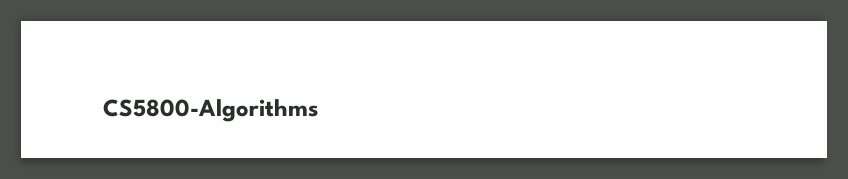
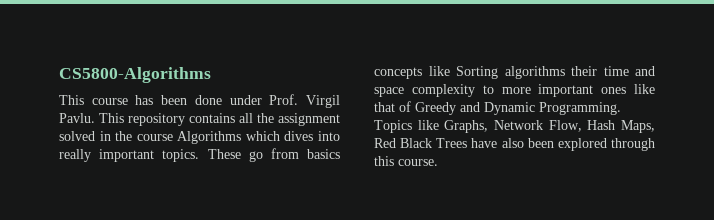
+ This course has been done under Prof. Virgil Pavlu. This repository contains all the assignment solved in the course Algorithms which dives into really important topics. These go from basics concepts like Sorting algorithms their time and space complexity to more important ones like that of Greedy and Dynamic Programming. Topics like Graphs, Network Flow, Hash Maps, Red Black Trees have also been explored through this course.

